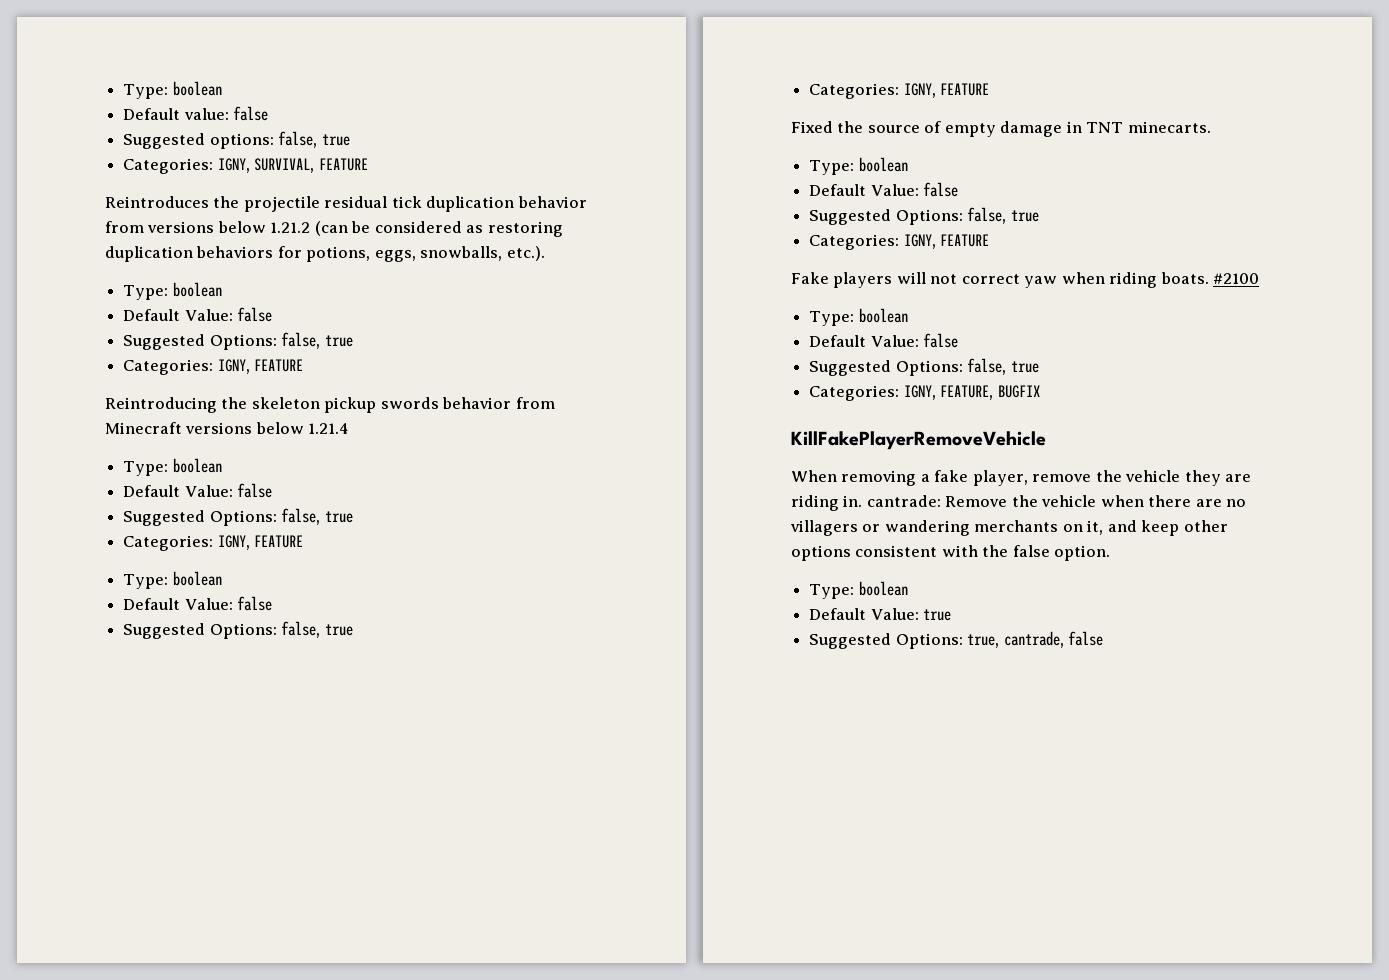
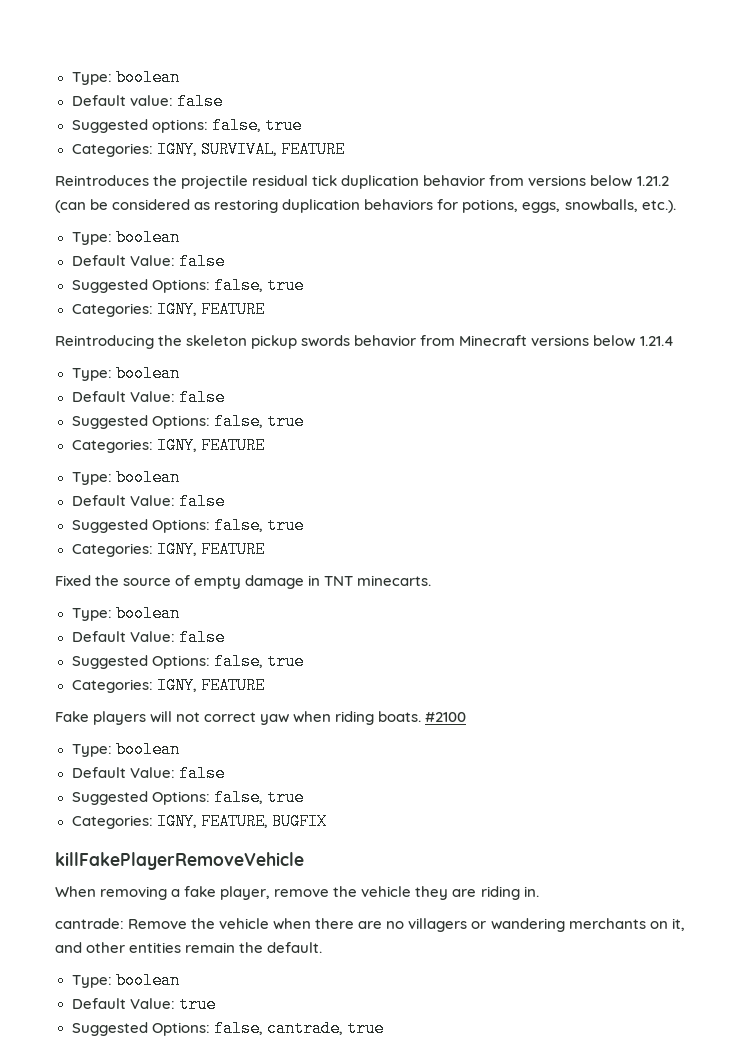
- KillFakePlayerRemoveVehicle
+ killFakePlayerRemoveVehicle
- When removing a fake player, remove the vehicle they are riding in. cantrade: Remove the vehicle when there are no villagers or wandering merchants on it, and keep other options consistent with the false option.
+ When removing a fake player, remove the vehicle they are riding in.
+ cantrade: Remove the vehicle when there are no villagers or wandering merchants on it, and other entities remain the default.
- Suggested Options: true, cantrade, false
+ Suggested Options: false, cantrade, true

